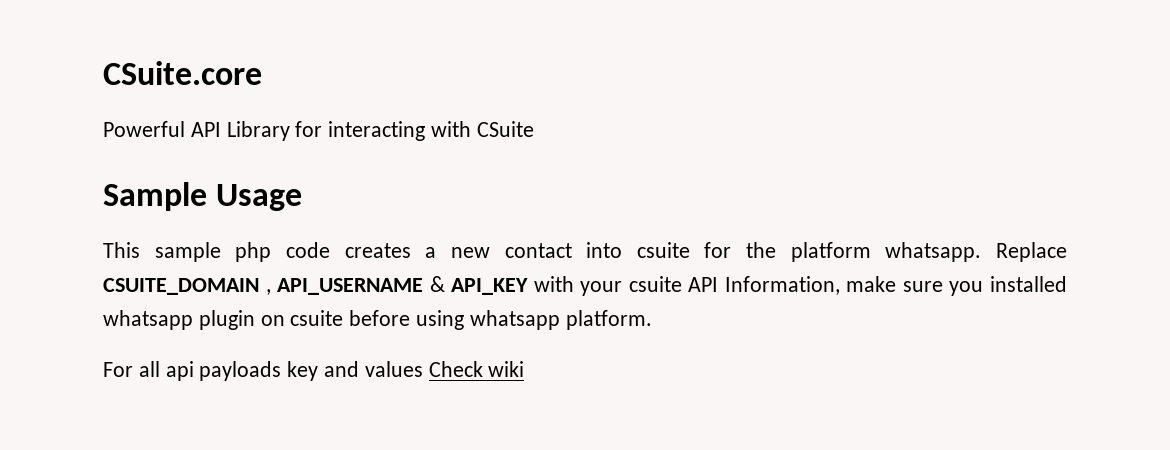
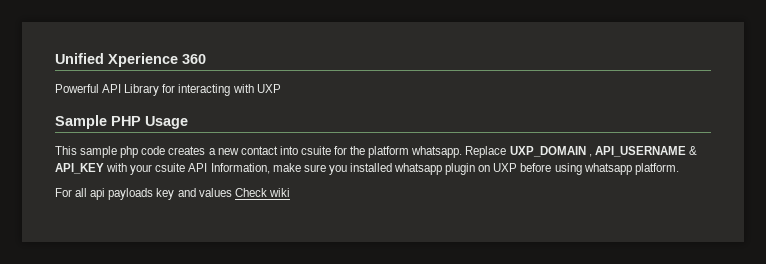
- CSuite.core
+ Unified Xperience 360
- Powerful API Library for interacting with CSuite
+ Powerful API Library for interacting with UXP
- Sample Usage
+ Sample PHP Usage
- Replace CSUITE_DOMAIN , API_USERNAME & API_KEY with your csuite API Information, make sure you installed whatsapp plugin on csuite before using whatsapp platform.
+ Replace UXP_DOMAIN , API_USERNAME & API_KEY with your csuite API Information, make sure you installed whatsapp plugin on UXP before using whatsapp platform.

